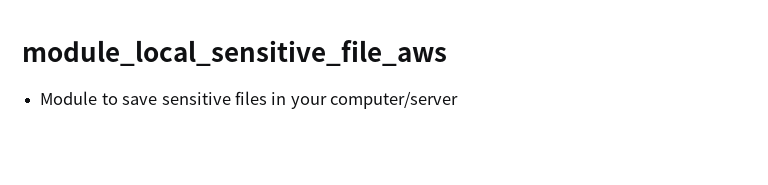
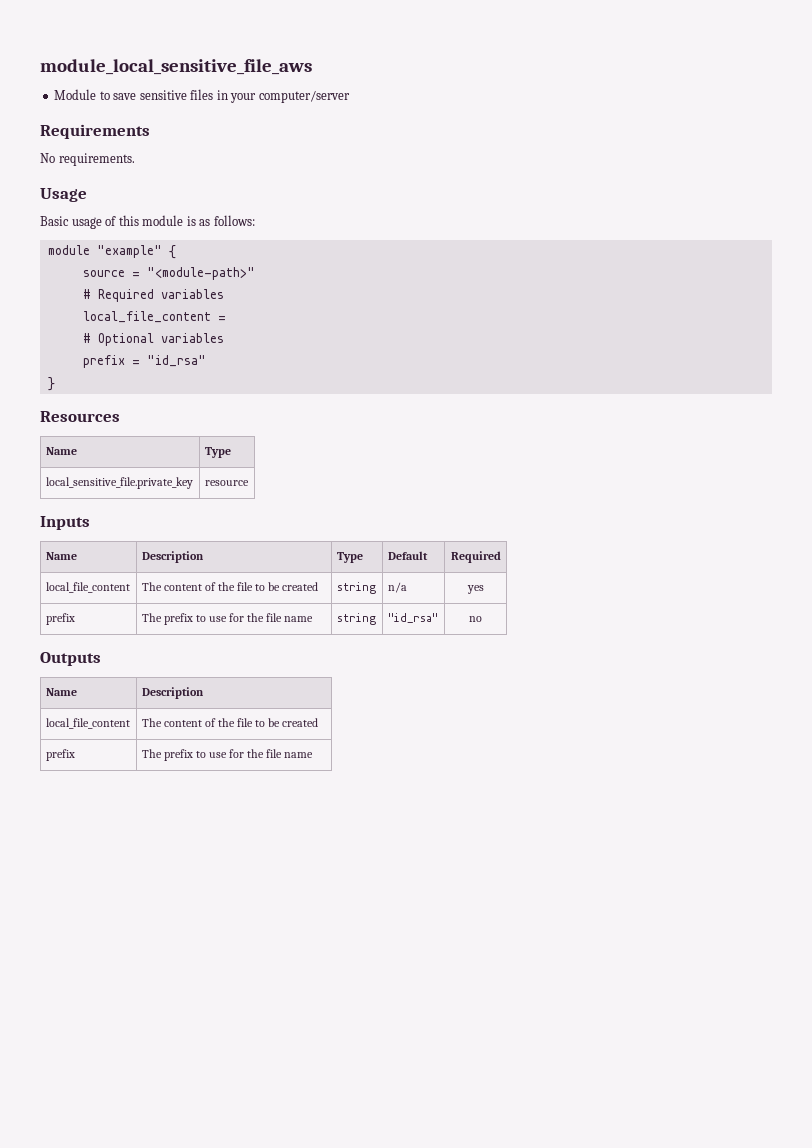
+ Requirements
+ No requirements.
+ Usage
+ Basic usage of this module is as follows:
+ module "example" {
+ source = "<module-path>"
+ # Required variables
+ local_file_content =
+ # Optional variables
+ prefix = "id_rsa"
+ }
+ Resources
+ Name | Type
+ local_sensitive_file.private_key | resource
+ Inputs
+ Name | Description | Type | Default | Required
+ local_file_content | The content of the file to be created | string | n/a | yes
+ prefix | The prefix to use for the file name | string | "id_rsa" | no
+ Outputs
+ Name | Description
+ local_file_content | The content of the file to be created
+ prefix | The prefix to use for the file name

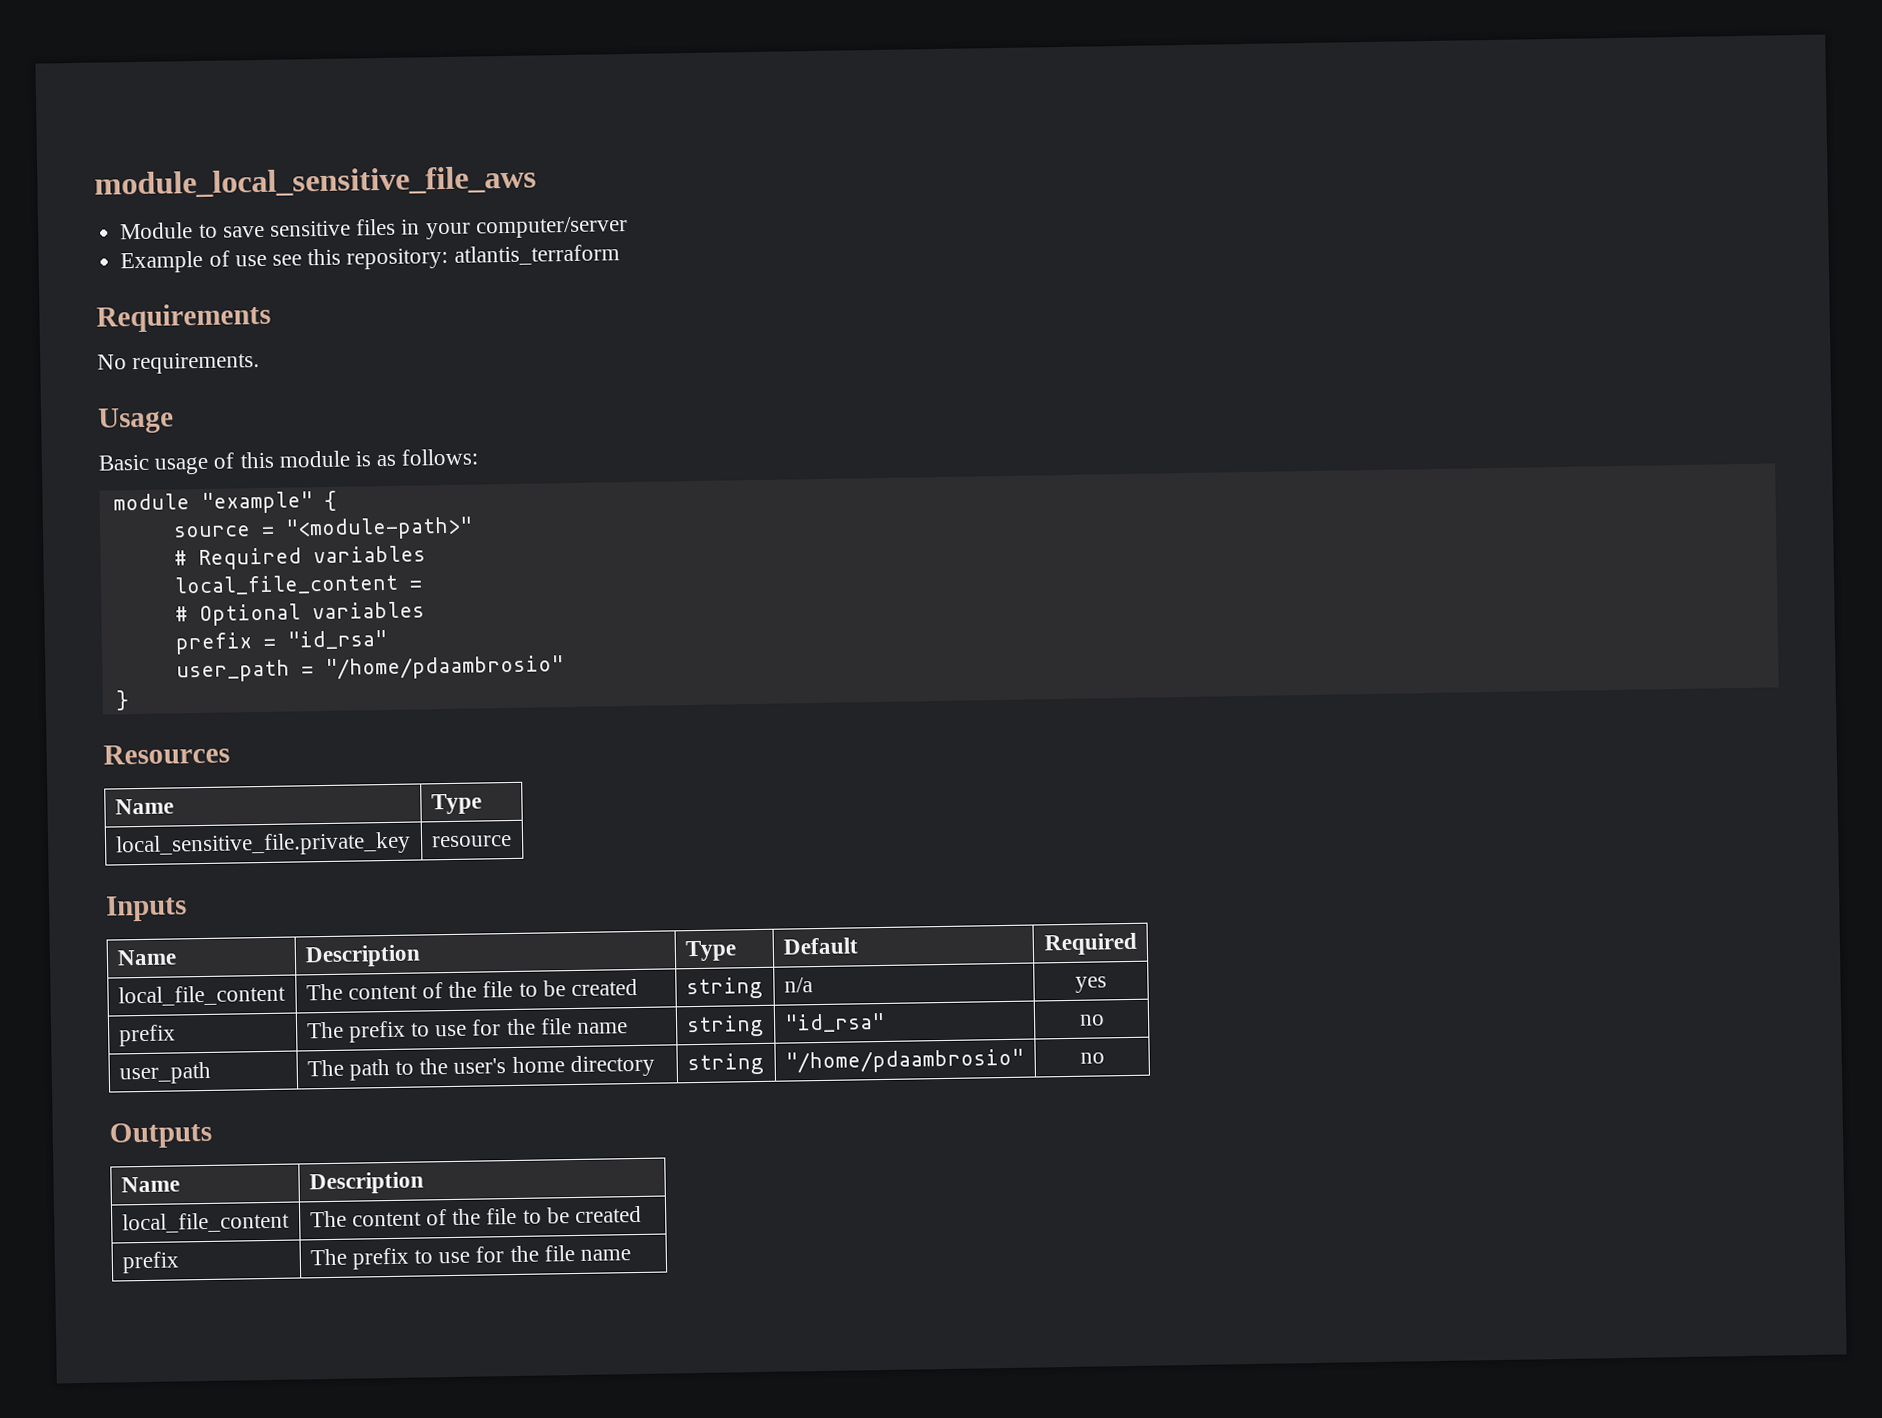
+ Example of use see this repository: atlantis_terraform
+ user_path = "/home/pdaambrosio"
+ user_path | The path to the user's home directory | string | "/home/pdaambrosio" | no

